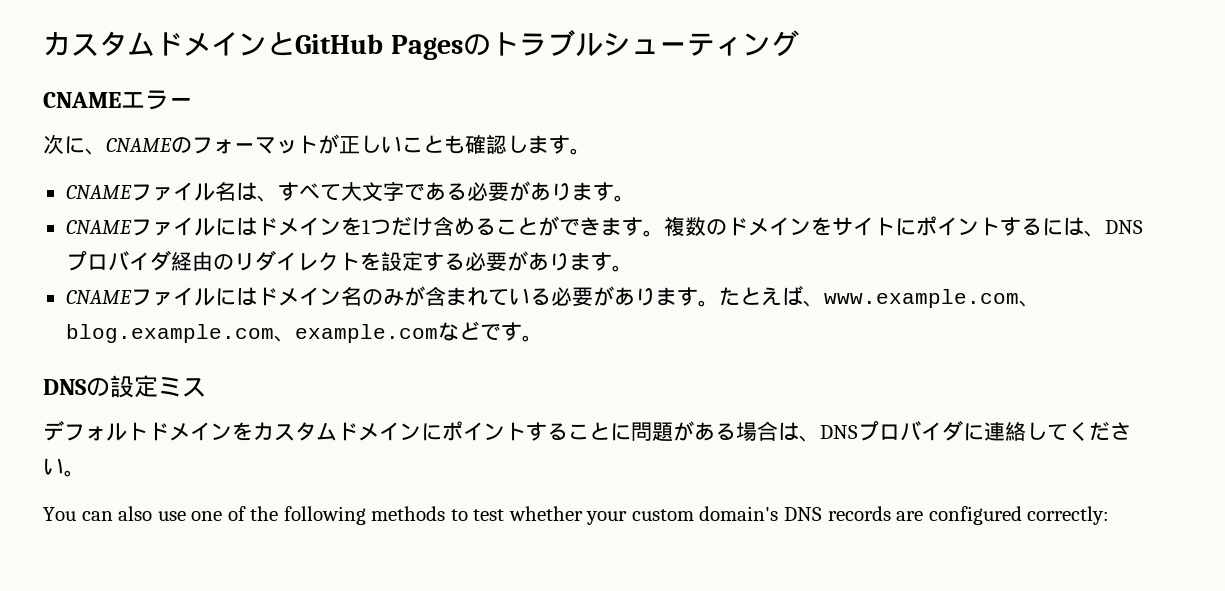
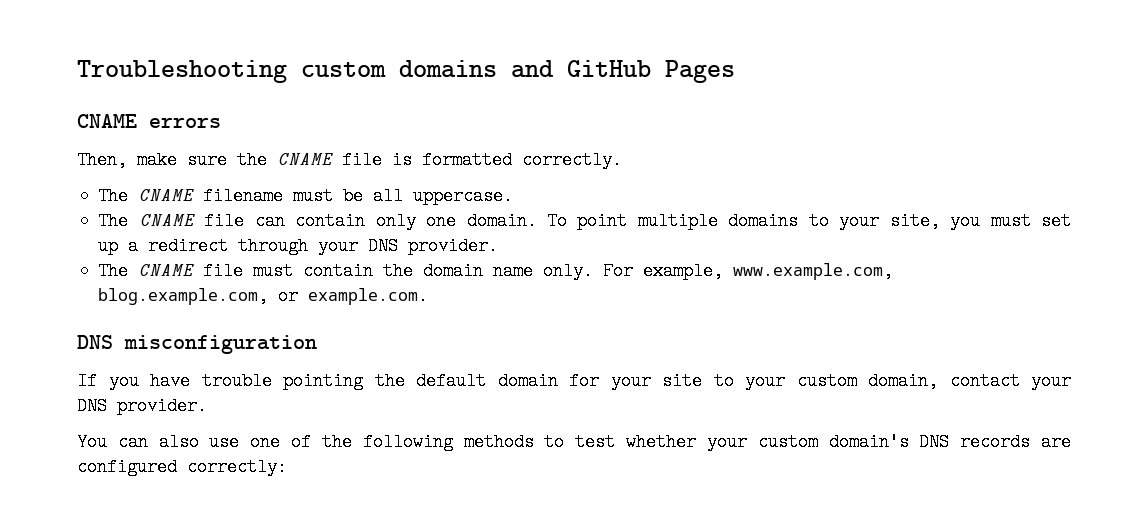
- カスタムドメインとGitHub Pagesのトラブルシューティング
- CNAMEエラー
- 次に、CNAMEのフォーマットが正しいことも確認します。
- CNAMEファイル名は、すべて大文字である必要があります。
- CNAMEファイルにはドメインを1つだけ含めることができます。複数のドメインをサイトにポイントするには、DNSプロバイダ経由のリダイレクトを設定する必要があります。
- CNAMEファイルにはドメイン名のみが含まれている必要があります。たとえば、www.example.com、blog.example.com、example.comなどです。
- DNSの設定ミス
- デフォルトドメインをカスタムドメインにポイントすることに問題がある場合は、DNSプロバイダに連絡してください。
+ Troubleshooting custom domains and GitHub Pages
+ CNAME errors
+ Then, make sure the CNAME file is formatted correctly.
+ The CNAME filename must be all uppercase.
+ The CNAME file can contain only one domain. To point multiple domains to your site, you must set up a redirect through your DNS provider.
+ The CNAME file must contain the domain name only. For example, www.example.com, blog.example.com, or example.com.
+ DNS misconfiguration
+ If you have trouble pointing the default domain for your site to your custom domain, contact your DNS provider.

